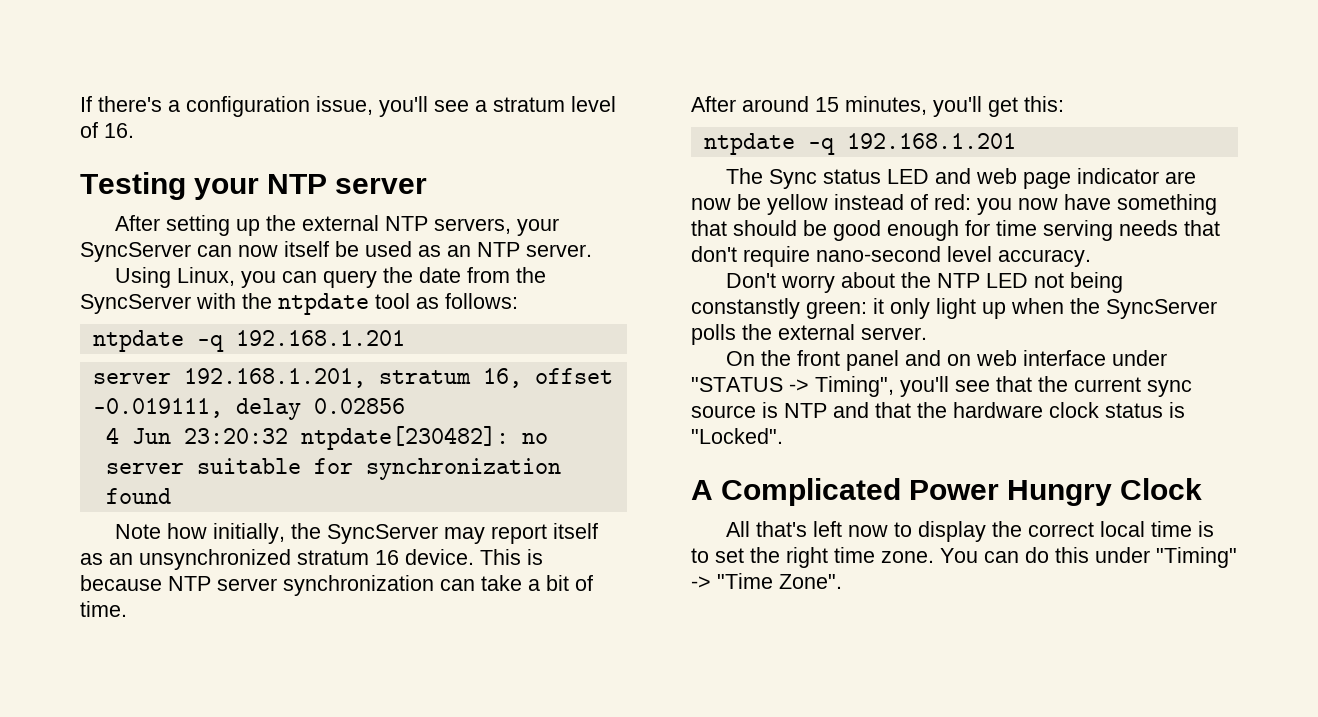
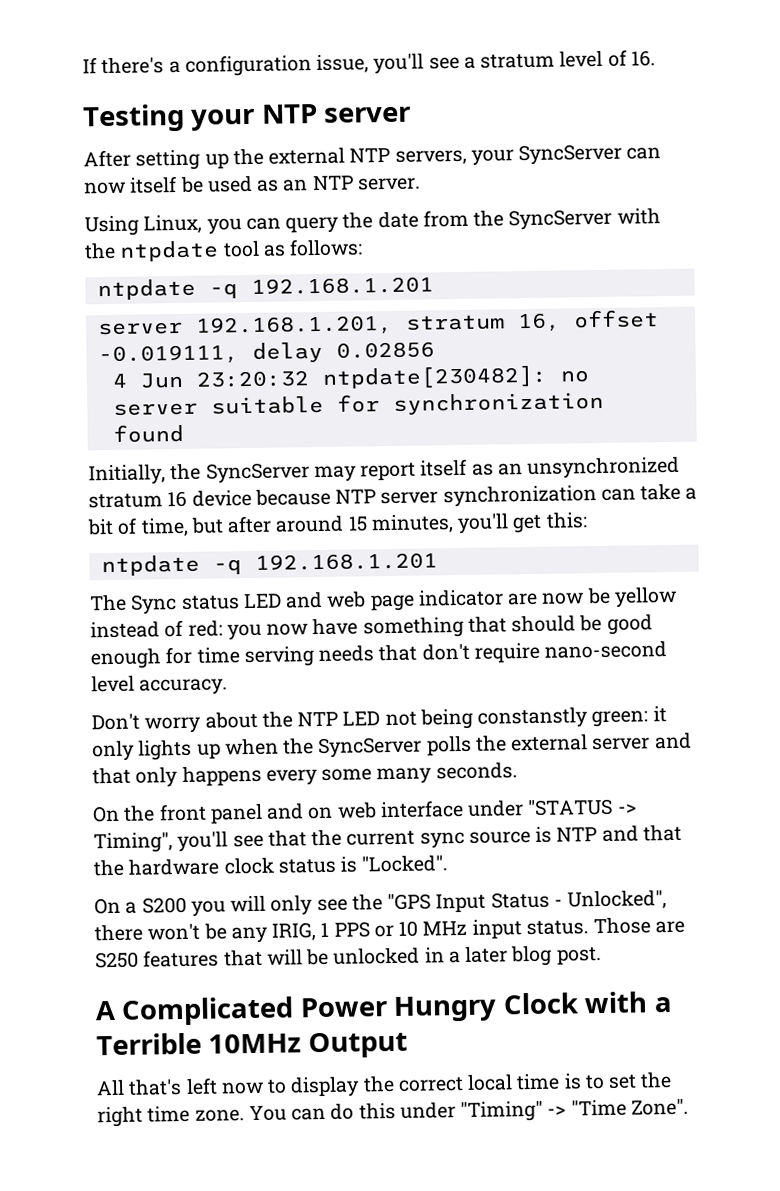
- Note how initially, the SyncServer may report itself as an unsynchronized stratum 16 device. This is because NTP server synchronization can take a bit of time.
- After around 15 minutes, you'll get this:
+ Initially, the SyncServer may report itself as an unsynchronized stratum 16 device because NTP server synchronization can take a bit of time, but after around 15 minutes, you'll get this:
- Don't worry about the NTP LED not being constanstly green: it only light up when the SyncServer polls the external server.
+ Don't worry about the NTP LED not being constanstly green: it only lights up when the SyncServer polls the external server and that only happens every some many seconds.
+ On a S200 you will only see the "GPS Input Status - Unlocked", there won't be any IRIG, 1 PPS or 10 MHz input status. Those are S250 features that will be unlocked in a later blog post.
- A Complicated Power Hungry Clock
+ A Complicated Power Hungry Clock with a Terrible 10MHz Output

